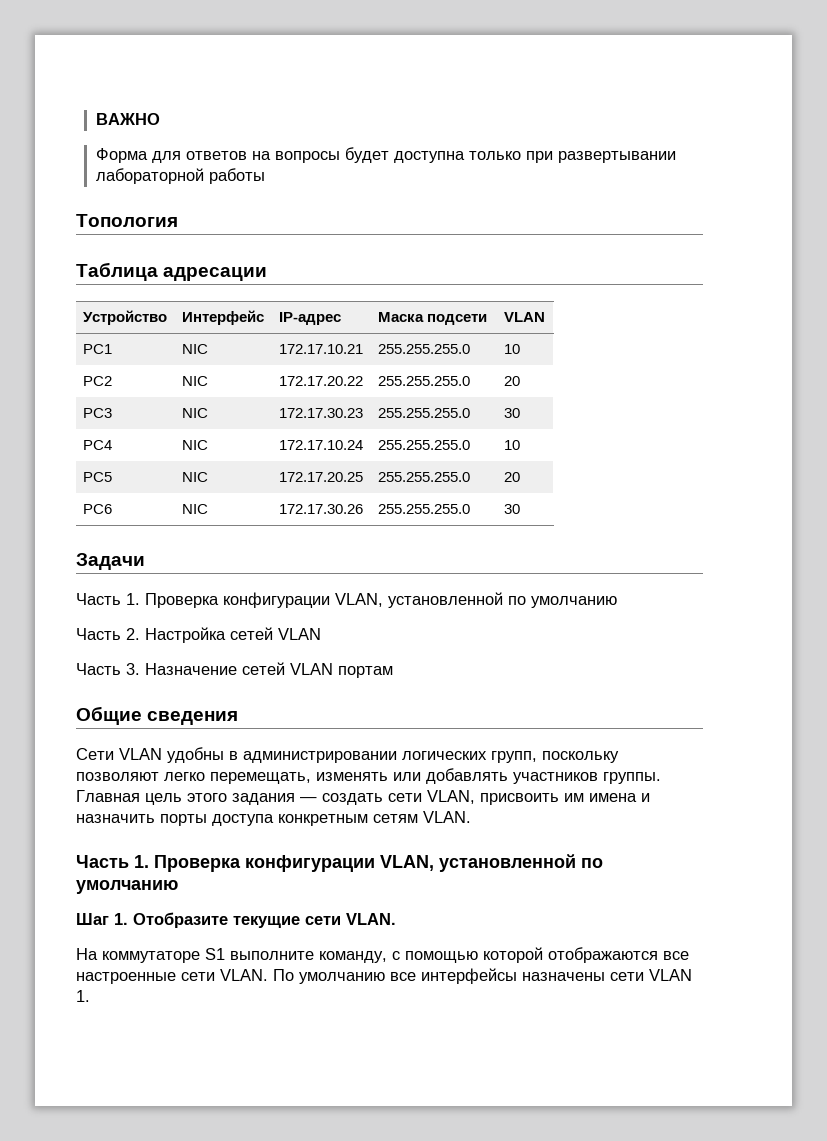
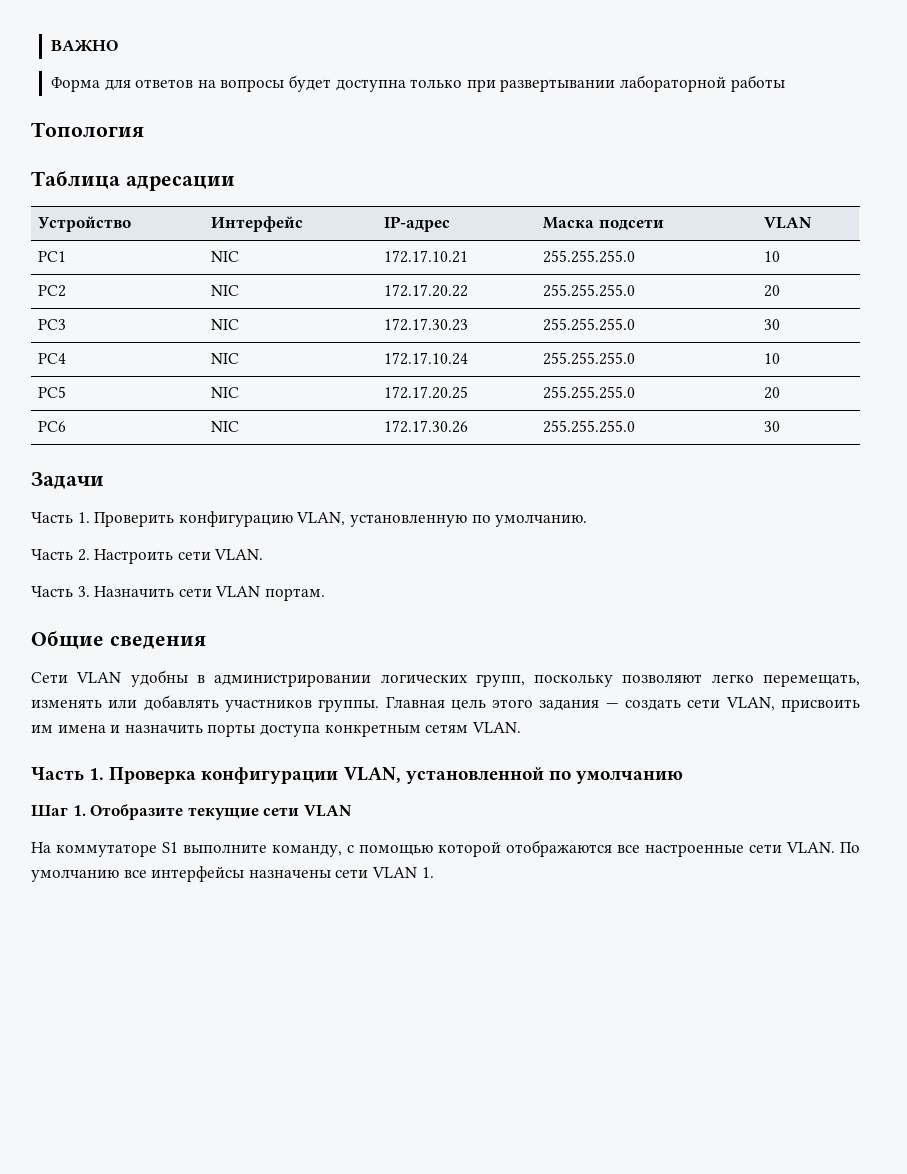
  Задачи
- Часть 1. Проверка конфигурации VLAN, установленной по умолчанию
+ Часть 1. Проверить конфигурацию VLAN, установленную по умолчанию.
- Часть 2. Настройка сетей VLAN
+ Часть 2. Настроить сети VLAN.
- Часть 3. Назначение сетей VLAN портам
+ Часть 3. Назначить сети VLAN портам.
- Шаг 1. Отобразите текущие сети VLAN.
+ Шаг 1. Отобразите текущие сети VLAN

